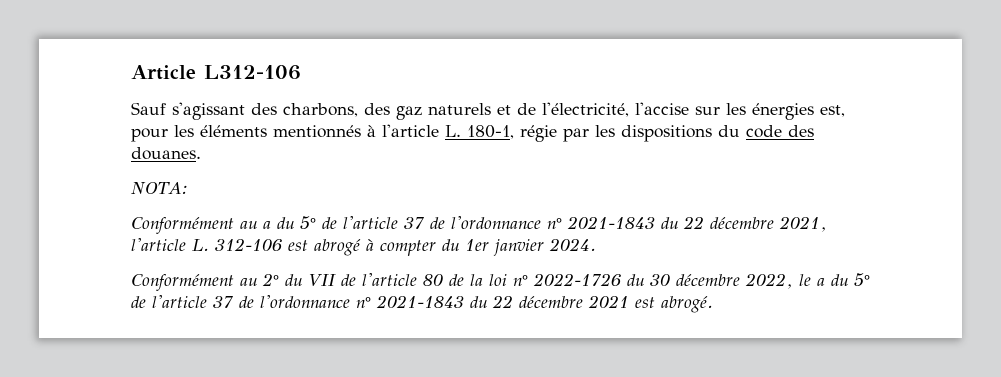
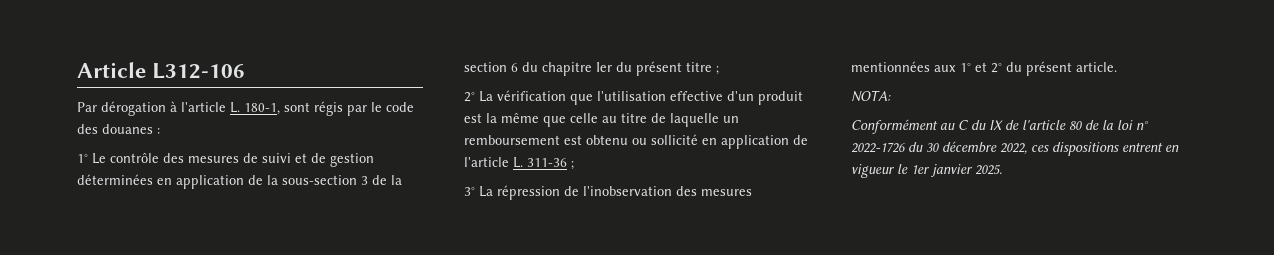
- Sauf s'agissant des charbons, des gaz naturels et de l'électricité, l'accise sur les énergies est, pour les éléments mentionnés à l'article L. 180-1, régie par les dispositions du code des douanes.
+ Par dérogation à l'article L. 180-1, sont régis par le code des douanes :
+ 1° Le contrôle des mesures de suivi et de gestion déterminées en application de la sous-section 3 de la section 6 du chapitre Ier du présent titre ;
+ 2° La vérification que l'utilisation effective d'un produit est la même que celle au titre de laquelle un remboursement est obtenu ou sollicité en application de l'article L. 311-36 ;
+ 3° La répression de l'inobservation des mesures mentionnées aux 1° et 2° du présent article.
  NOTA:
- Conformément au a du 5° de l'article 37 de l'ordonnance n° 2021-1843 du 22 décembre 2021, l'article L. 312-106 est abrogé à compter du 1er janvier 2024.
- Conformément au 2° du VII de l'article 80 de la loi n° 2022-1726 du 30 décembre 2022, le a du 5° de l'article 37 de l'ordonnance n° 2021-1843 du 22 décembre 2021 est abrogé.
+ Conformément au C du IX de l'article 80 de la loi n° 2022-1726 du 30 décembre 2022, ces dispositions entrent en vigueur le 1er janvier 2025.

